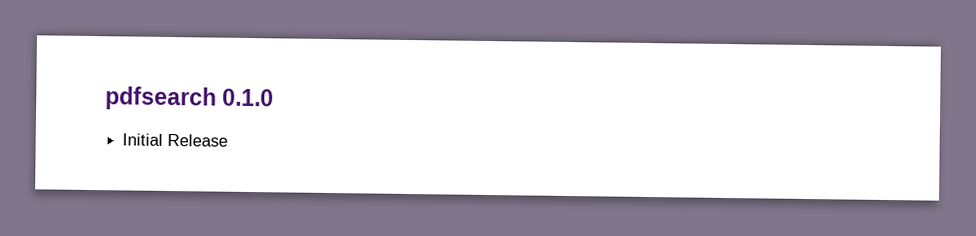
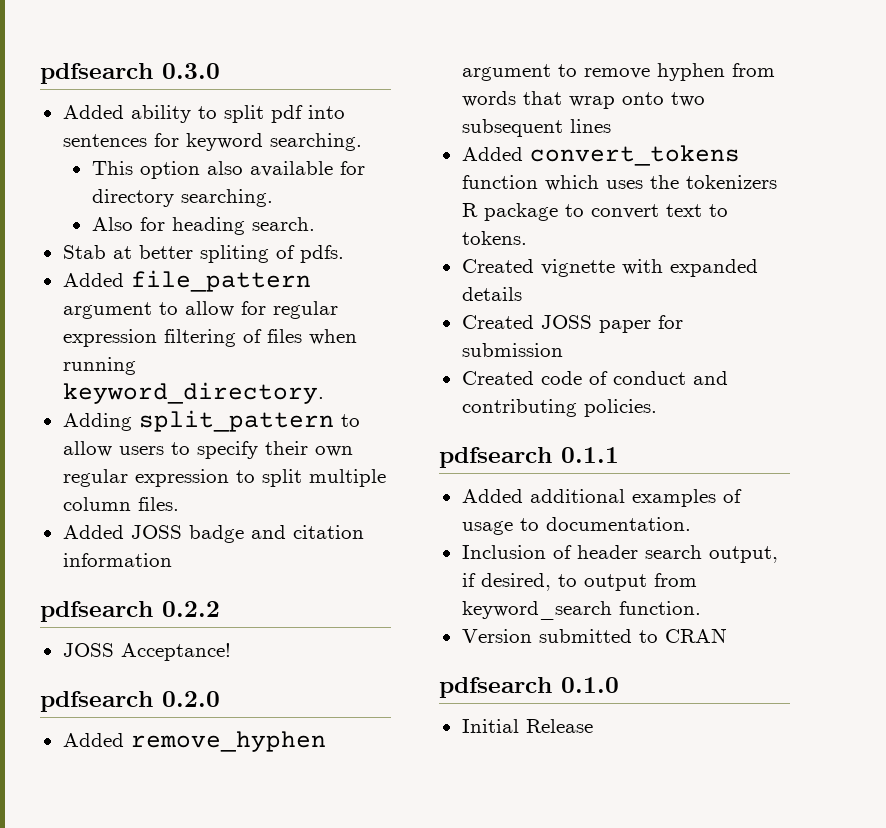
+ pdfsearch 0.3.0
+ Added ability to split pdf into sentences for keyword searching.
+ This option also available for directory searching.
+ Also for heading search.
+ Stab at better spliting of pdfs.
+ Added file_pattern argument to allow for regular expression filtering of files when running keyword_directory.
+ Adding split_pattern to allow users to specify their own regular expression to split multiple column files.
+ Added JOSS badge and citation information
+ pdfsearch 0.2.2
+ JOSS Acceptance!
+ pdfsearch 0.2.0
+ Added remove_hyphen argument to remove hyphen from words that wrap onto two subsequent lines
+ Added convert_tokens function which uses the tokenizers R package to convert text to tokens.
+ Created vignette with expanded details
+ Created JOSS paper for submission
+ Created code of conduct and contributing policies.
+ pdfsearch 0.1.1
+ Added additional examples of usage to documentation.
+ Inclusion of header search output, if desired, to output from keyword_search function.
+ Version submitted to CRAN

